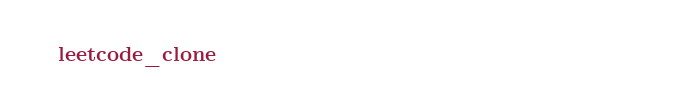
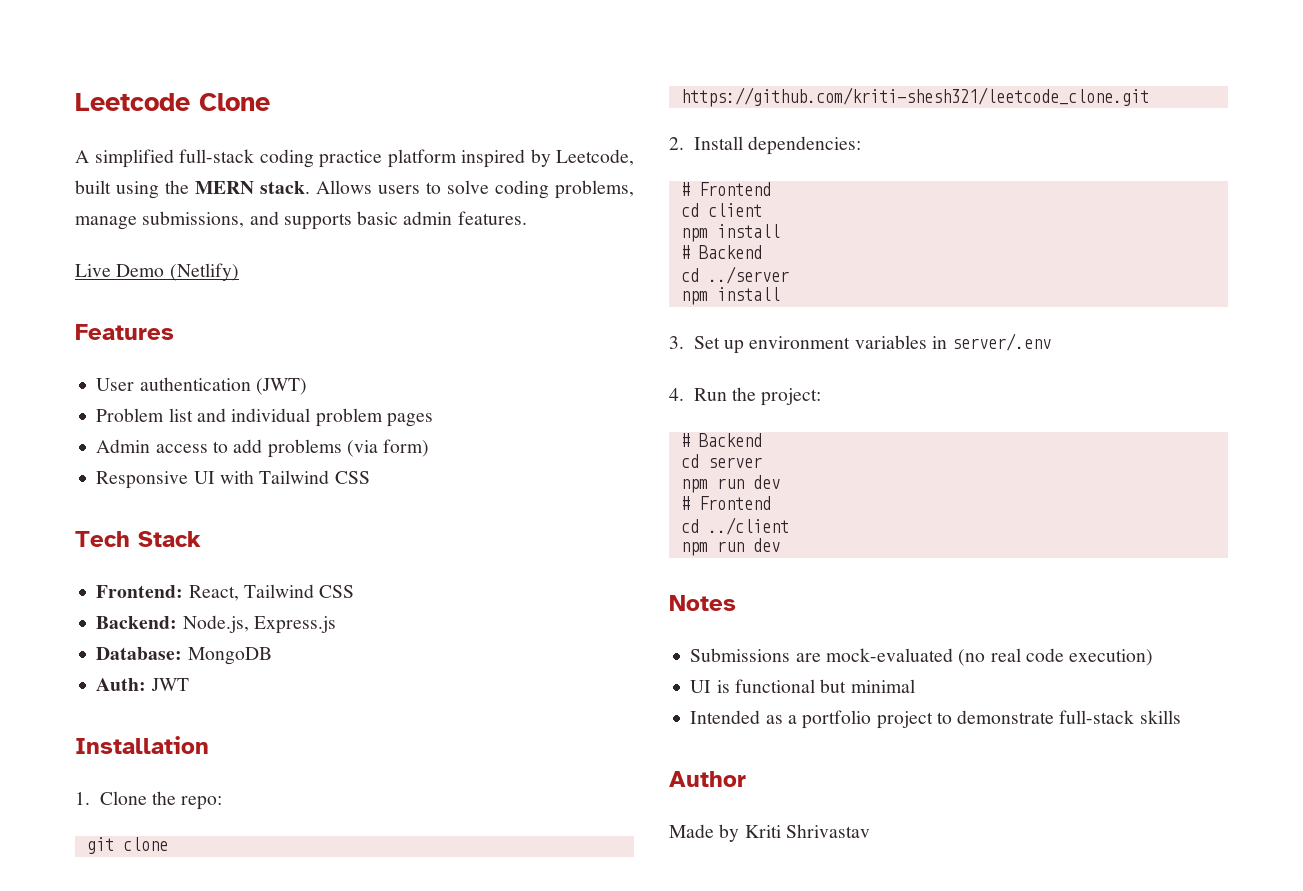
- leetcode_clone
+ Leetcode Clone
+ A simplified full-stack coding practice platform inspired by Leetcode, built using the MERN stack. Allows users to solve coding problems, manage submissions, and supports basic admin features.
+ Live Demo (Netlify)
+ Features
+ User authentication (JWT)
+ Problem list and individual problem pages
+ Admin access to add problems (via form)
+ Responsive UI with Tailwind CSS
+ Tech Stack
+ Frontend: React, Tailwind CSS
+ Backend: Node.js, Express.js
+ Database: MongoDB
+ Auth: JWT
+ Installation
+ 1. Clone the repo:
+ git clone https://github.com/kriti-shesh321/leetcode_clone.git
+ 2. Install dependencies:
+ # Frontend
+ cd client
+ npm install
+ # Backend
+ cd ../server
+ npm install
+ 3. Set up environment variables in server/.env
+ 4. Run the project:
+ # Backend
+ cd server
+ npm run dev
+ # Frontend
+ cd ../client
+ npm run dev
+ Notes
+ Submissions are mock-evaluated (no real code execution)
+ UI is functional but minimal
+ Intended as a portfolio project to demonstrate full-stack skills
+ Author
+ Made by Kriti Shrivastav

